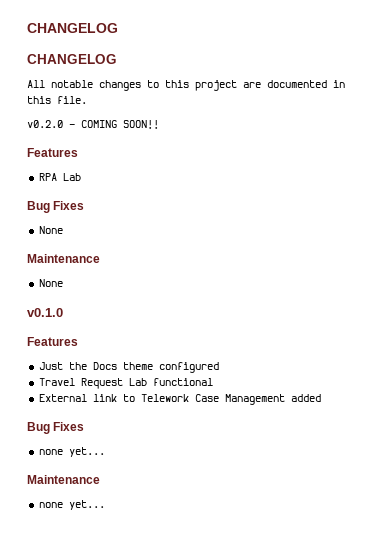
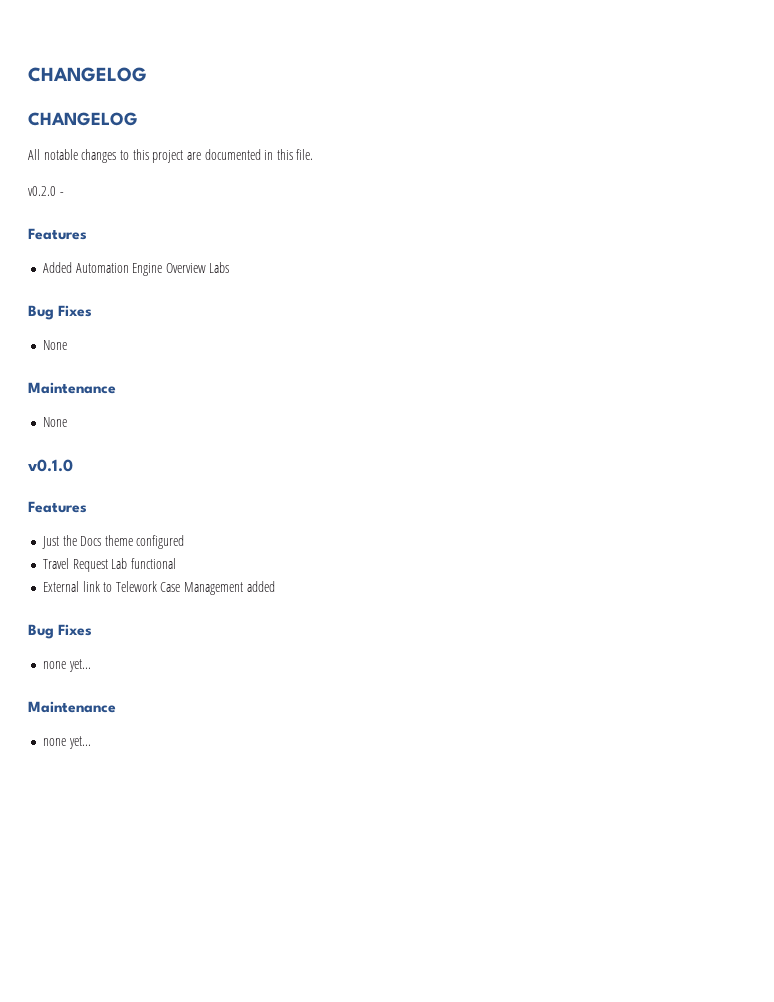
- v0.2.0 - COMING SOON!!
+ v0.2.0 -
  Features
- RPA Lab
+ Added Automation Engine Overview Labs

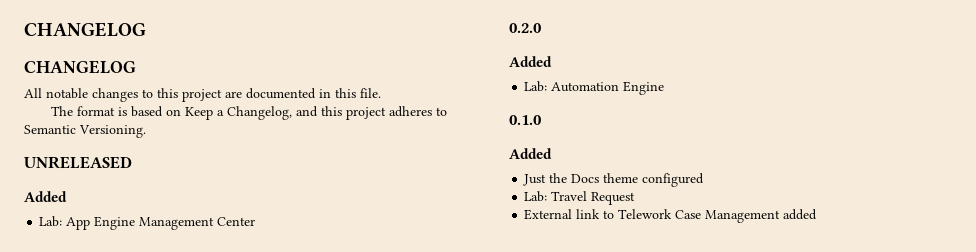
- v0.2.0 -
- Features
- Added Automation Engine Overview Labs
- Bug Fixes
- None
- Maintenance
- None
- v0.1.0
- Features
+ The format is based on Keep a Changelog, and this project adheres to Semantic Versioning.
+ UNRELEASED
+ Added
+ Lab: App Engine Management Center
+ 0.2.0
+ Added
+ Lab: Automation Engine
+ 0.1.0
+ Added
- Travel Request Lab functional
+ Lab: Travel Request
  External link to Telework Case Management added
- Bug Fixes
- none yet...
- Maintenance
- none yet...

